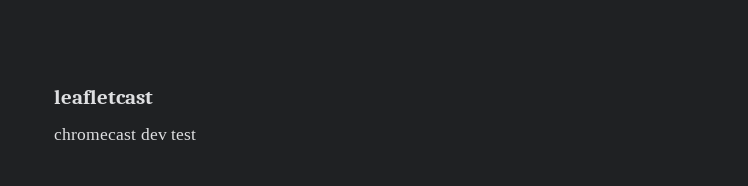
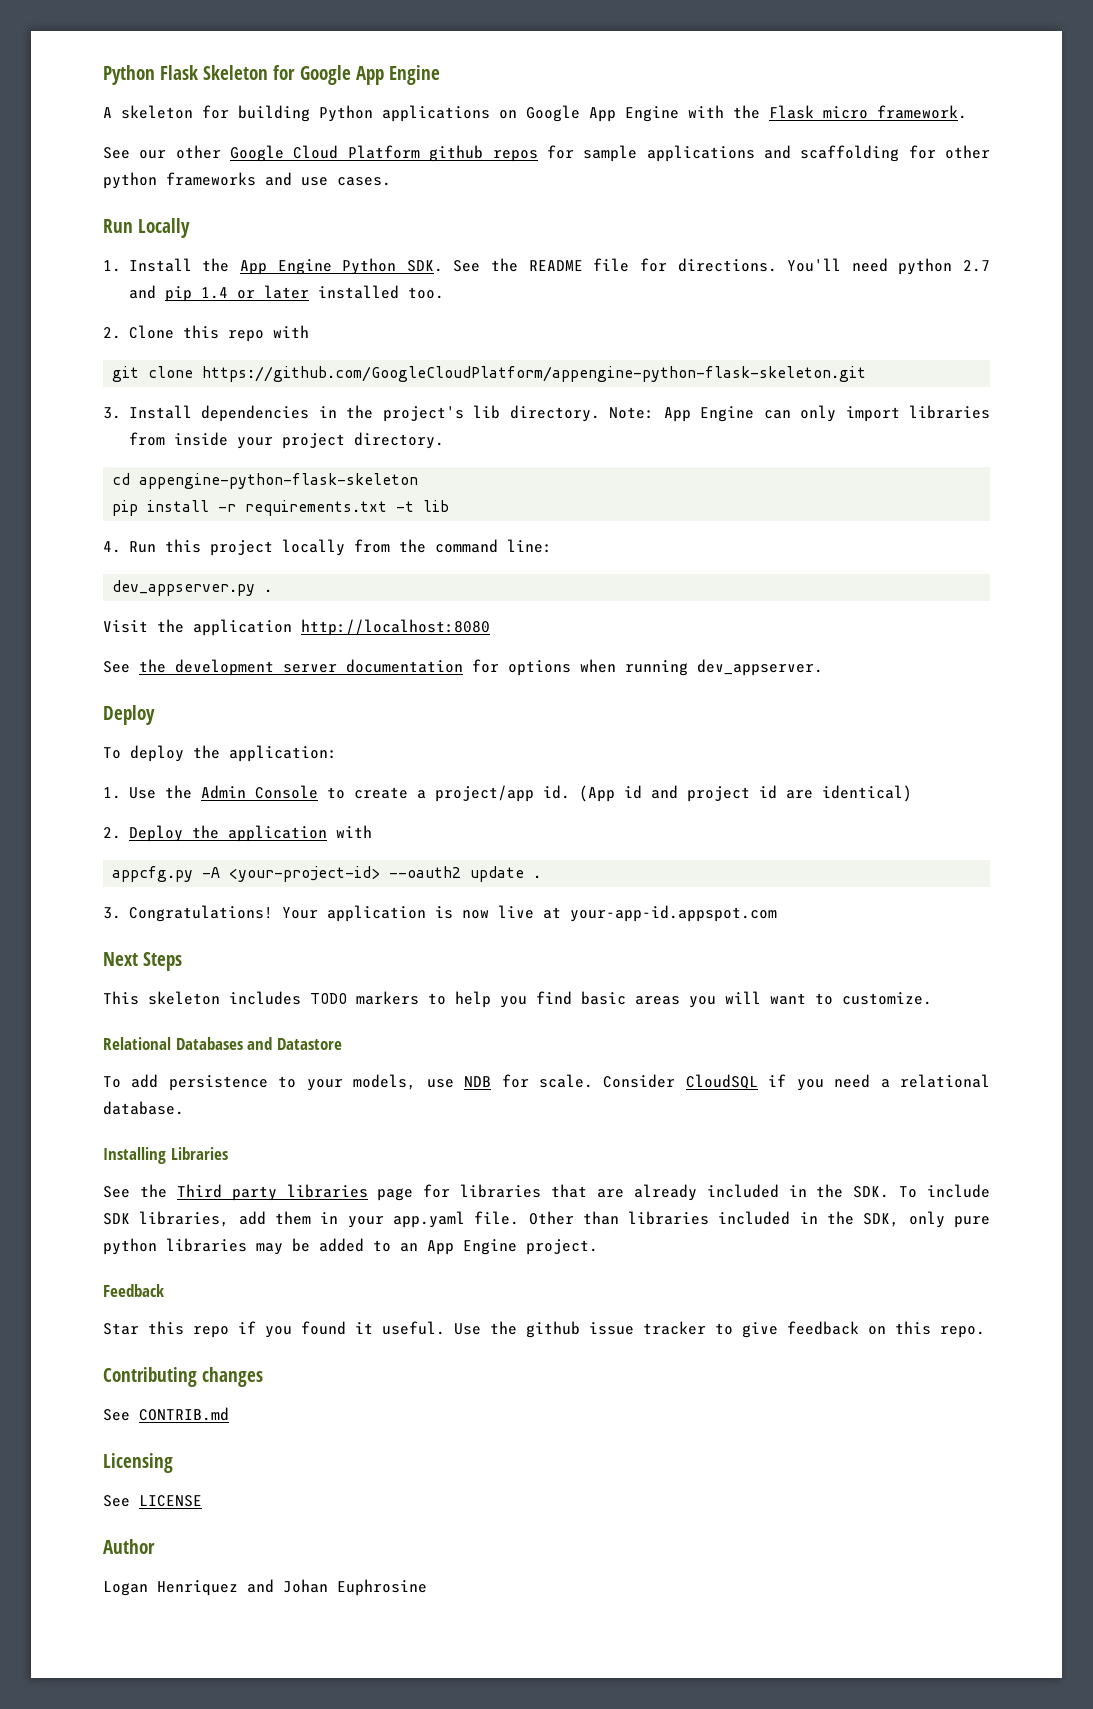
- leafletcast
- chromecast dev test
+ Python Flask Skeleton for Google App Engine
+ A skeleton for building Python applications on Google App Engine with the Flask micro framework.
+ See our other Google Cloud Platform github repos for sample applications and scaffolding for other python frameworks and use cases.
+ Run Locally
+ 1. Install the App Engine Python SDK. See the README file for directions. You'll need python 2.7 and pip 1.4 or later installed too.
+ 2. Clone this repo with
+ git clone https://github.com/GoogleCloudPlatform/appengine-python-flask-skeleton.git
+ 3. Install dependencies in the project's lib directory. Note: App Engine can only import libraries from inside your project directory.
+ cd appengine-python-flask-skeleton
+ pip install -r requirements.txt -t lib
+ 4. Run this project locally from the command line:
+ dev_appserver.py .
+ Visit the application http://localhost:8080
+ See the development server documentation for options when running dev_appserver.
+ Deploy
+ To deploy the application:
+ 1. Use the Admin Console to create a project/app id. (App id and project id are identical)
+ 2. Deploy the application with
+ appcfg.py -A <your-project-id> --oauth2 update .
+ 3. Congratulations! Your application is now live at your-app-id.appspot.com
+ Next Steps
+ This skeleton includes TODO markers to help you find basic areas you will want to customize.
+ Relational Databases and Datastore
+ To add persistence to your models, use NDB for scale. Consider CloudSQL if you need a relational database.
+ Installing Libraries
+ See the Third party libraries page for libraries that are already included in the SDK. To include SDK libraries, add them in your app.yaml file. Other than libraries included in the SDK, only pure python libraries may be added to an App Engine project.
+ Feedback
+ Star this repo if you found it useful. Use the github issue tracker to give feedback on this repo.
+ Contributing changes
+ See CONTRIB.md
+ Licensing
+ See LICENSE
+ Author
+ Logan Henriquez and Johan Euphrosine

